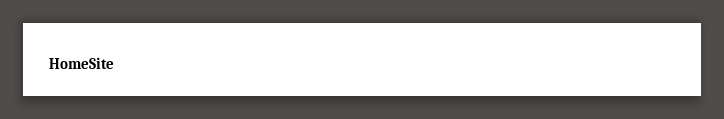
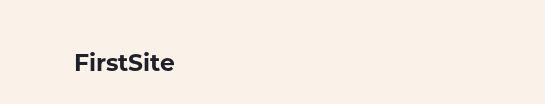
- HomeSite
+ FirstSite

